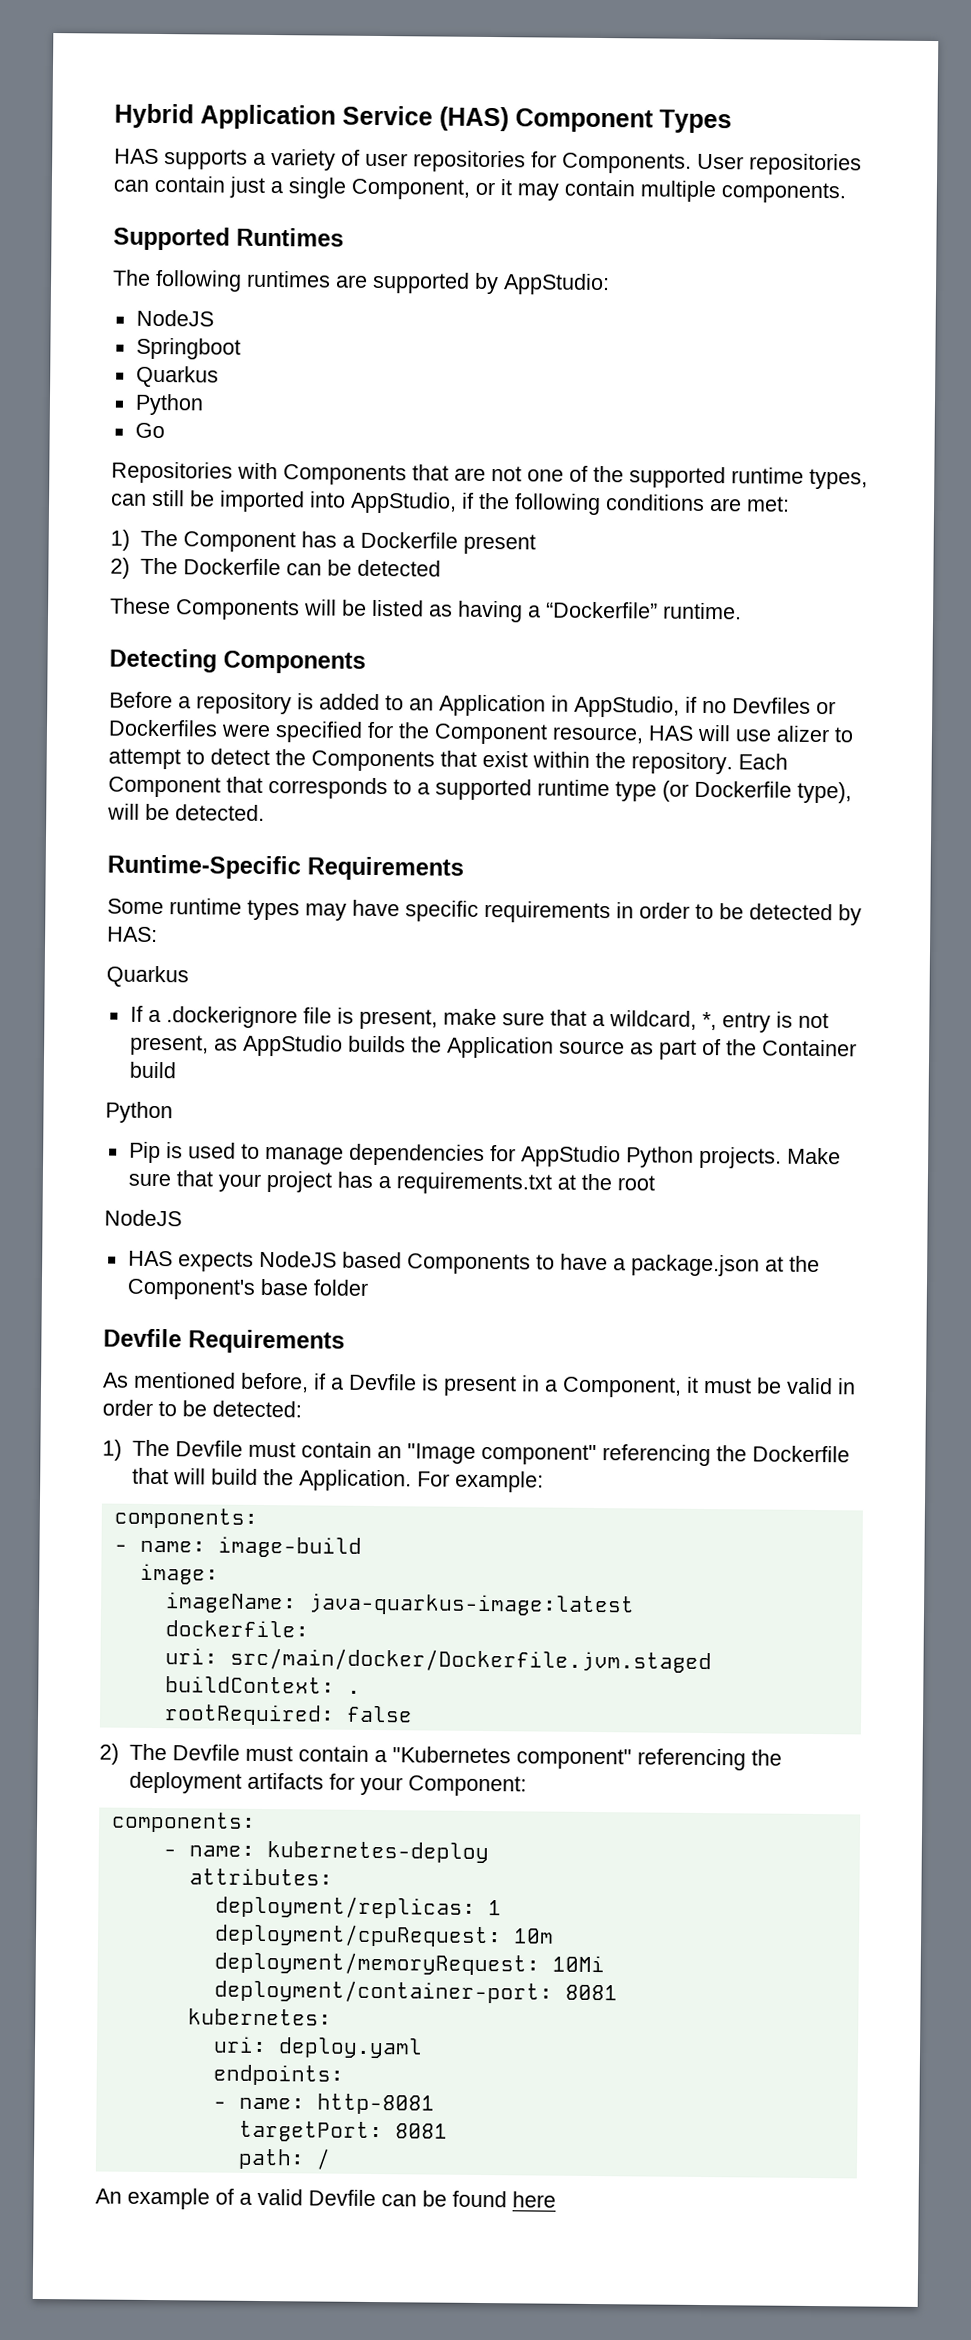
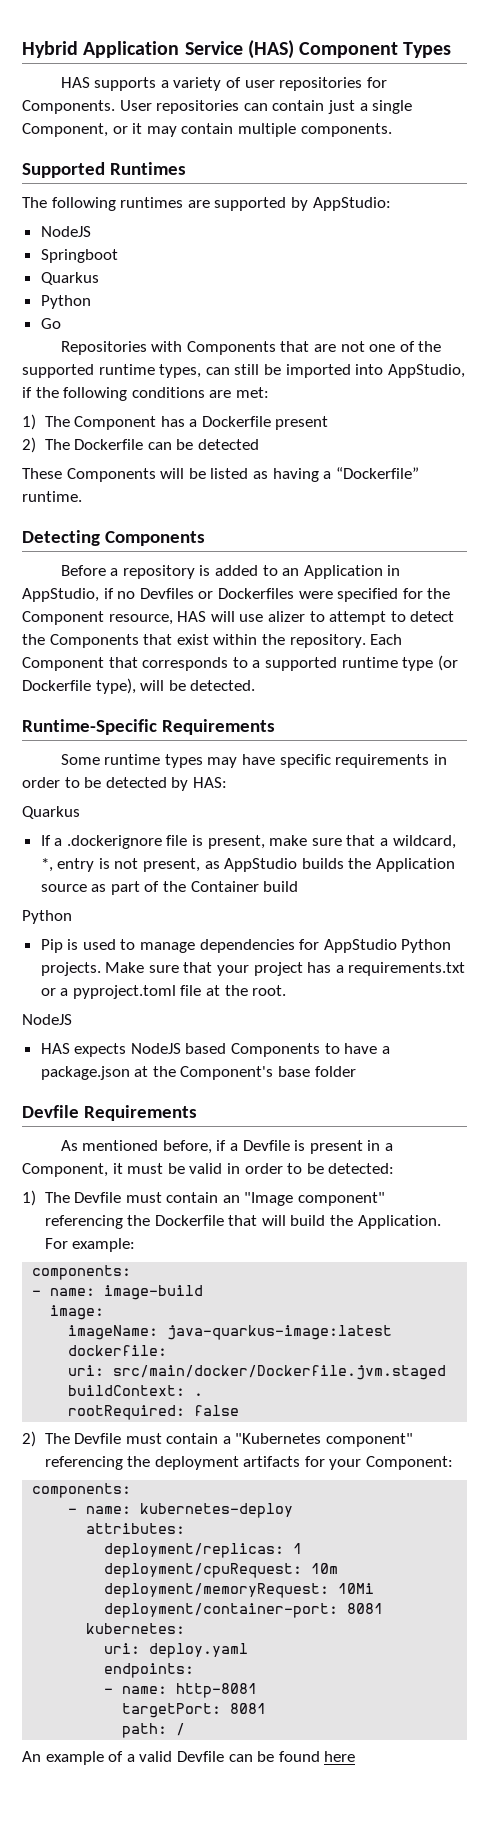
- Make sure that your project has a requirements.txt at the root
+ Make sure that your project has a requirements.txt or a pyproject.toml file at the root.

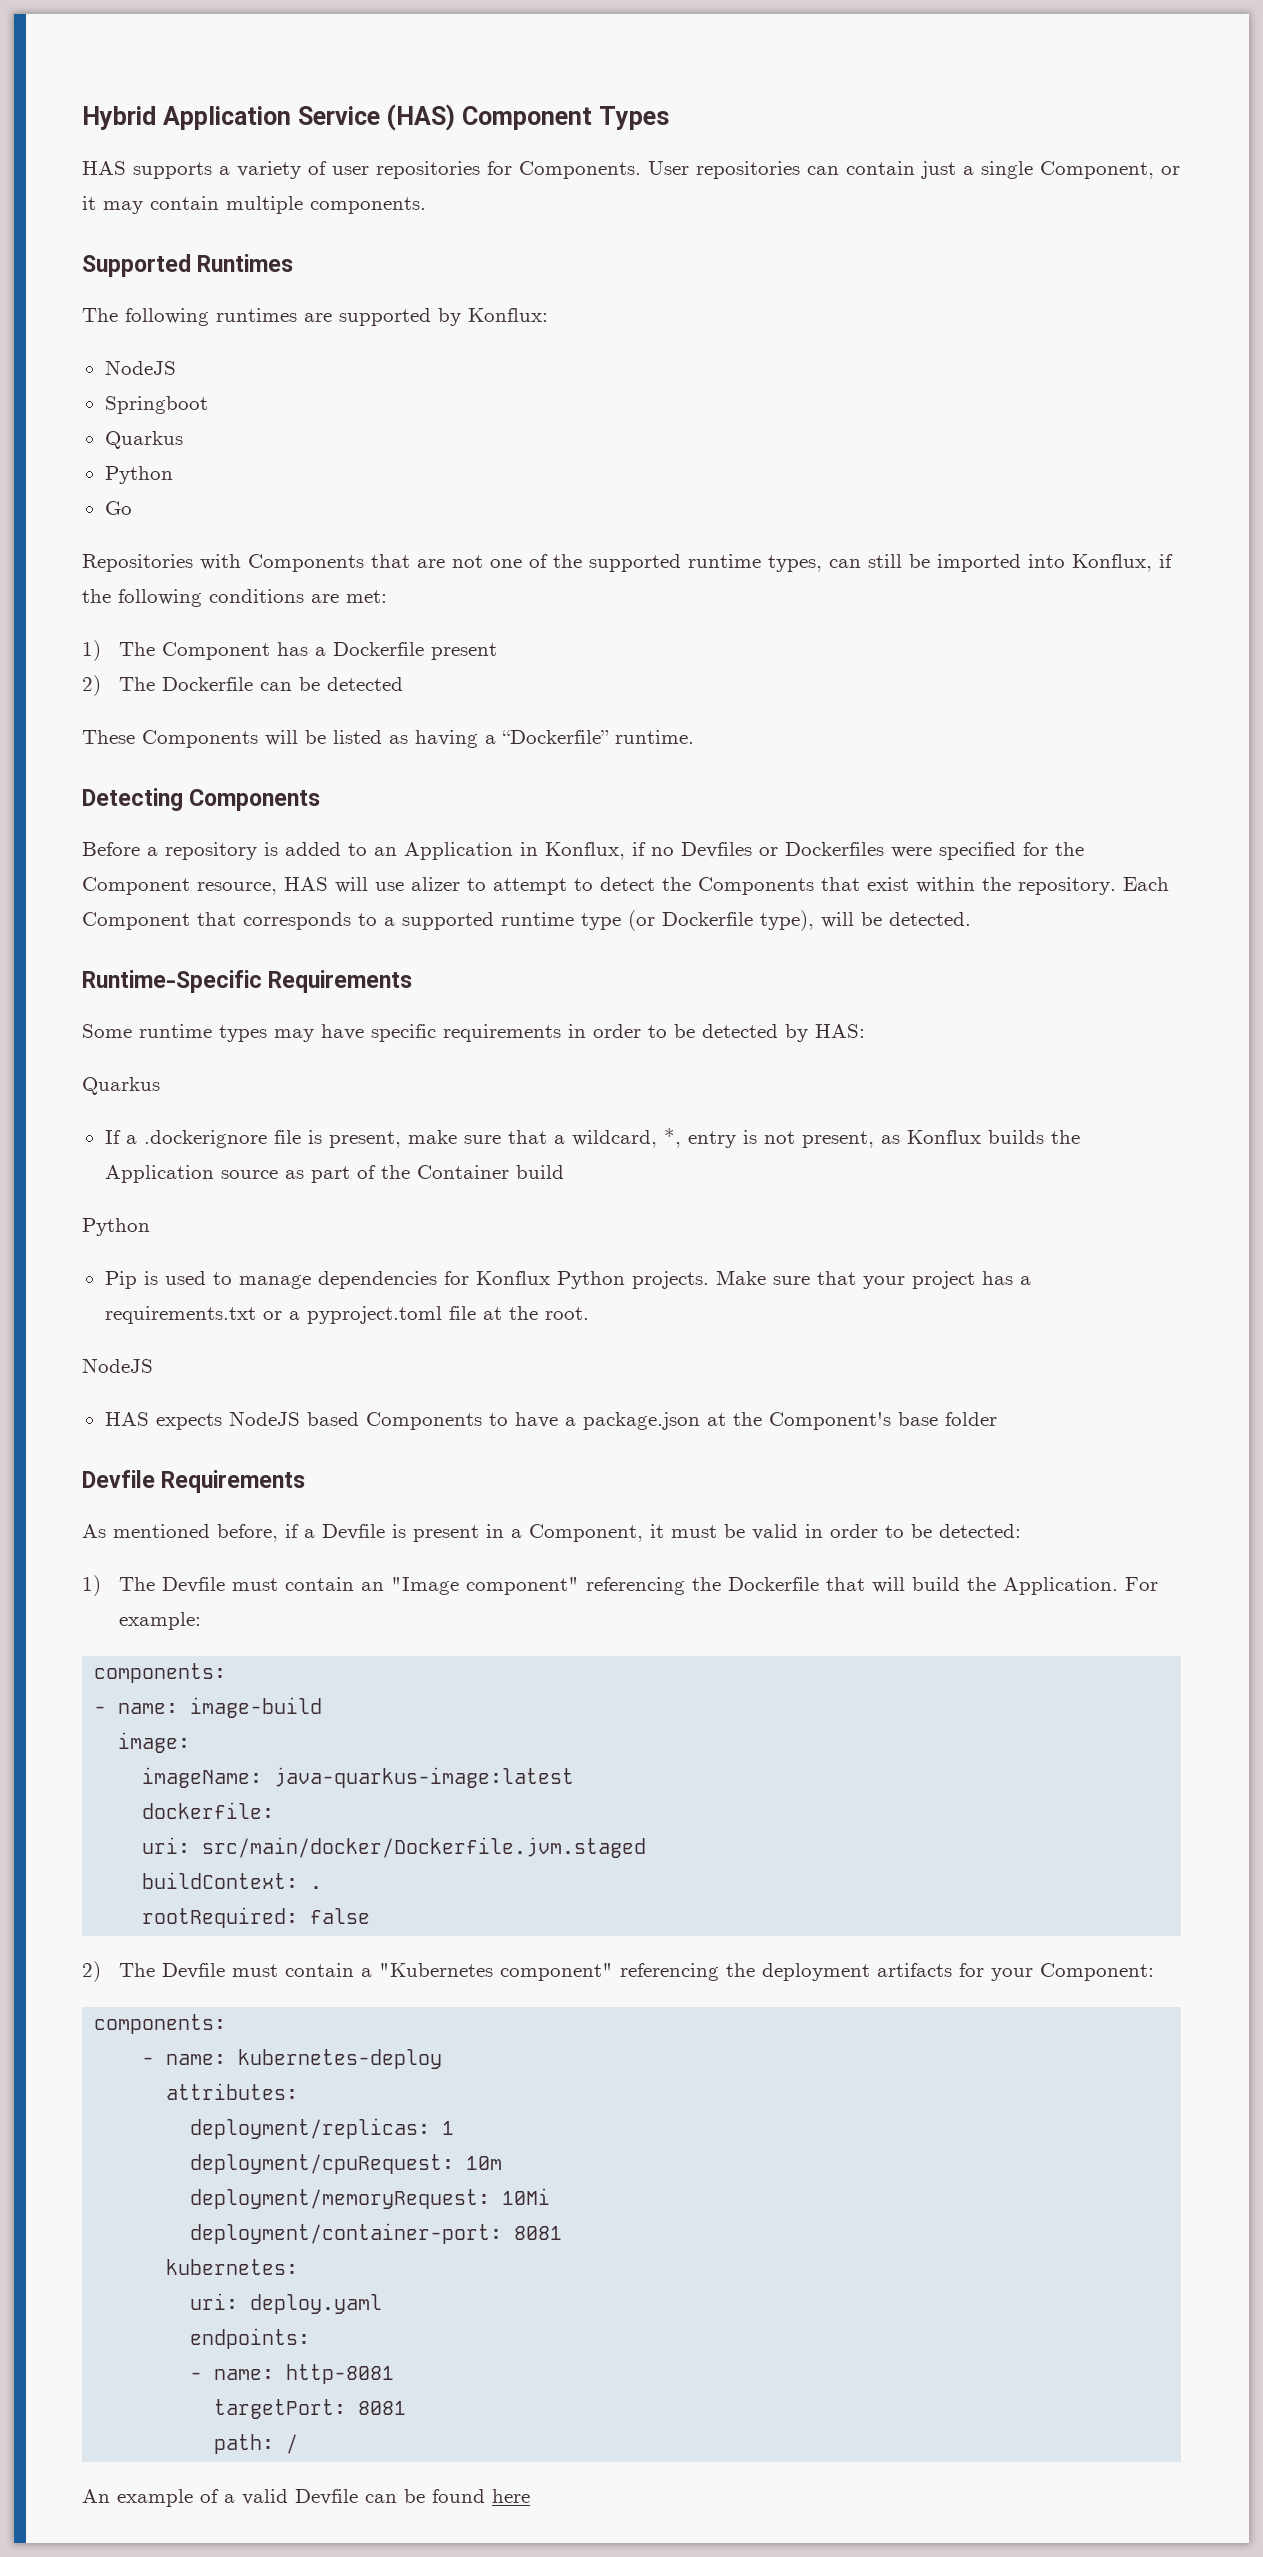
- The following runtimes are supported by AppStudio:
+ The following runtimes are supported by Konflux:
- Repositories with Components that are not one of the supported runtime types, can still be imported into AppStudio, if the following conditions are met:
+ Repositories with Components that are not one of the supported runtime types, can still be imported into Konflux, if the following conditions are met:
- Before a repository is added to an Application in AppStudio, if no Devfiles or Dockerfiles were specified for the Component resource, HAS will use alizer to attempt to detect the Components that exist within the repository.
+ Before a repository is added to an Application in Konflux, if no Devfiles or Dockerfiles were specified for the Component resource, HAS will use alizer to attempt to detect the Components that exist within the repository.
- If a .dockerignore file is present, make sure that a wildcard, *, entry is not present, as AppStudio builds the Application source as part of the Container build
+ If a .dockerignore file is present, make sure that a wildcard, *, entry is not present, as Konflux builds the Application source as part of the Container build
- Pip is used to manage dependencies for AppStudio Python projects.
+ Pip is used to manage dependencies for Konflux Python projects.

